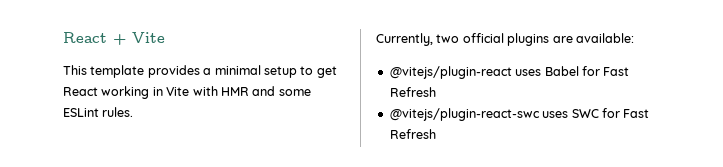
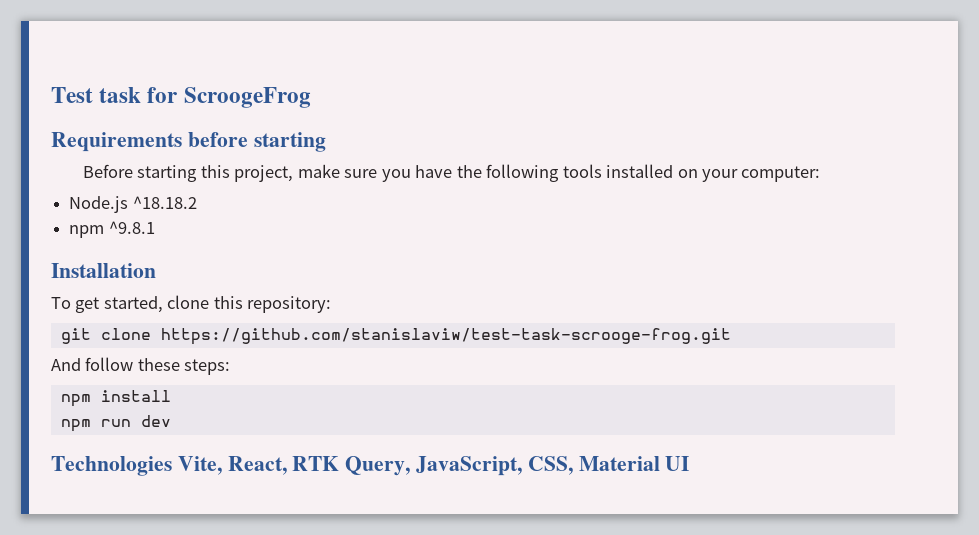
- React + Vite
- This template provides a minimal setup to get React working in Vite with HMR and some ESLint rules.
- Currently, two official plugins are available:
- @vitejs/plugin-react uses Babel for Fast Refresh
- @vitejs/plugin-react-swc uses SWC for Fast Refresh
+ Test task for ScroogeFrog
+ Requirements before starting
+ Before starting this project, make sure you have the following tools installed on your computer:
+ Node.js ^18.18.2
+ npm ^9.8.1
+ Installation
+ To get started, clone this repository:
+ git clone https://github.com/stanislaviw/test-task-scrooge-frog.git
+ And follow these steps:
+ npm install
+ npm run dev
+ Technologies Vite, React, RTK Query, JavaScript, CSS, Material UI

